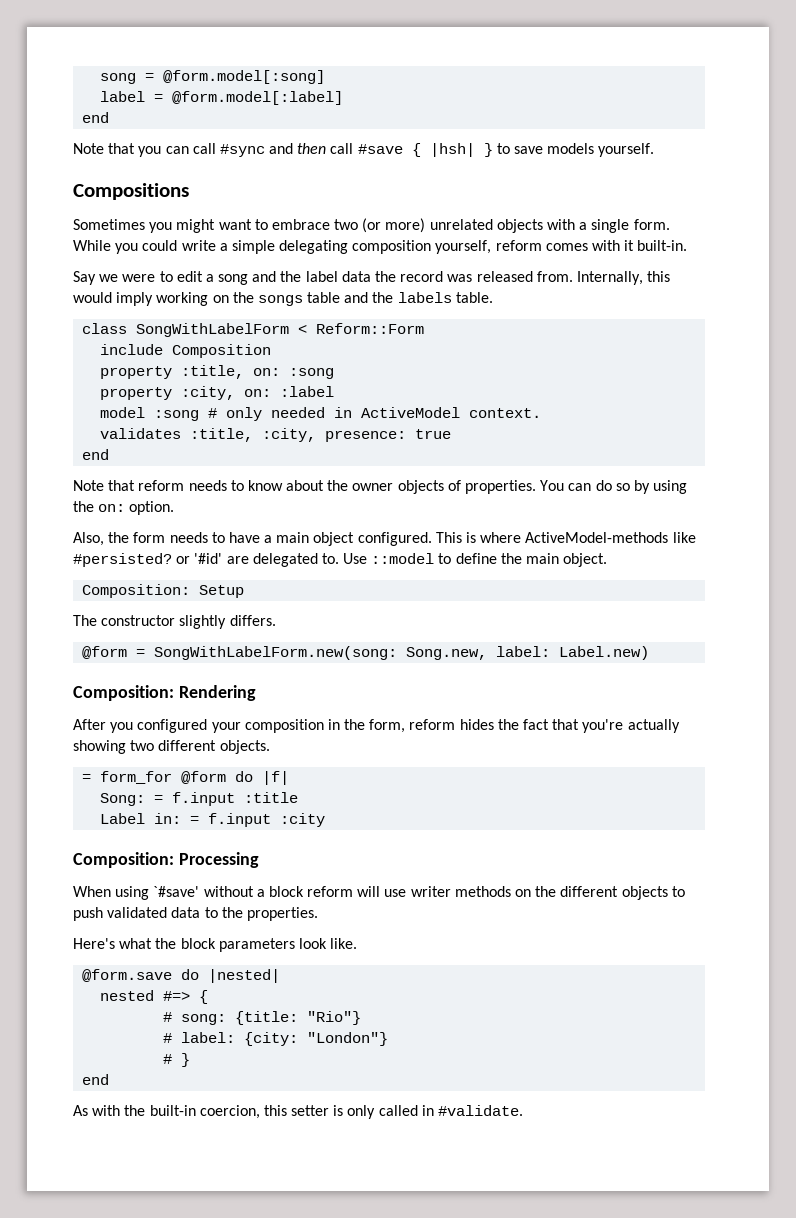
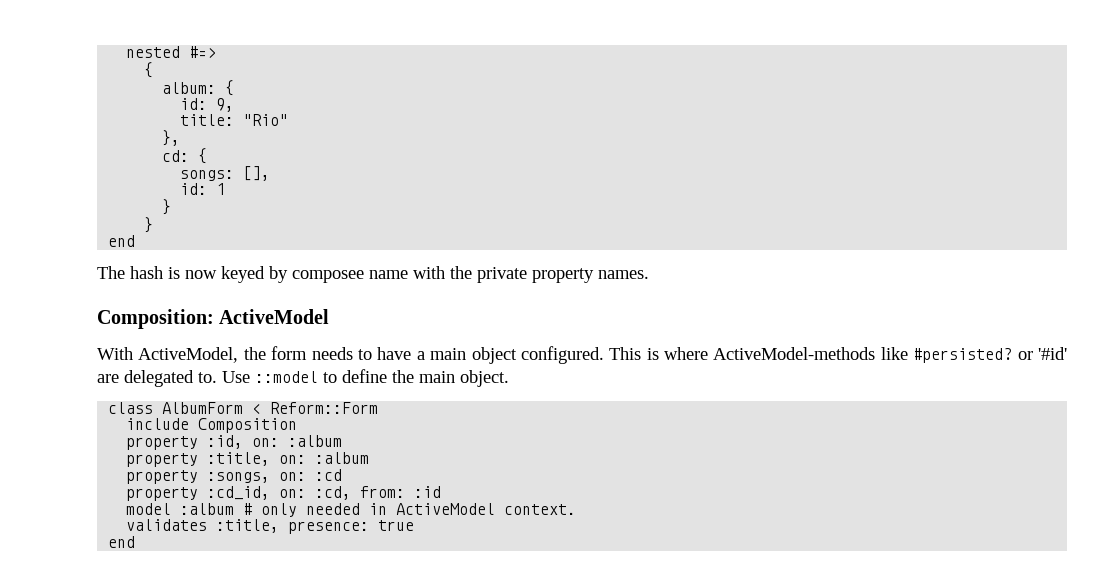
- song = @form.model[:song]
- label = @form.model[:label]
+ nested #=>
+ {
+ album: {
+ id: 9,
+ title: "Rio"
+ },
+ cd: {
+ songs: [],
+ id: 1
+ }
+ }
  end
- Note that you can call #sync and then call #save { |hsh| } to save models yourself.
- Compositions
- Sometimes you might want to embrace two (or more) unrelated objects with a single form. While you could write a simple delegating composition yourself, reform comes with it built-in.
- Say we were to edit a song and the label data the record was released from. Internally, this would imply working on the songs table and the labels table.
- class SongWithLabelForm < Reform::Form
- include Composition
- property :title, on: :song
- property :city, on: :label
- model :song # only needed in ActiveModel context.
- validates :title, :city, presence: true
- end
- Note that reform needs to know about the owner objects of properties. You can do so by using the on: option.
- Also, the form needs to have a main object configured.
+ The hash is now keyed by composee name with the private property names.
+ Composition: ActiveModel
+ With ActiveModel, the form needs to have a main object configured.
- Composition: Setup
- The constructor slightly differs.
- @form = SongWithLabelForm.new(song: Song.new, label: Label.new)
- Composition: Rendering
- After you configured your composition in the form, reform hides the fact that you're actually showing two different objects.
- = form_for @form do |f|
- Song: = f.input :title
- Label in: = f.input :city
- Composition: Processing
- When using `#save' without a block reform will use writer methods on the different objects to push validated data to the properties.
- Here's what the block parameters look like.
- @form.save do |nested|
- nested #=> {
- # song: {title: "Rio"}
- # label: {city: "London"}
- # }
+ class AlbumForm < Reform::Form
+ include Composition
+ property :id, on: :album
+ property :title, on: :album
+ property :songs, on: :cd
+ property :cd_id, on: :cd, from: :id
+ model :album # only needed in ActiveModel context.
+ validates :title, presence: true
  end
- As with the built-in coercion, this setter is only called in #validate.

